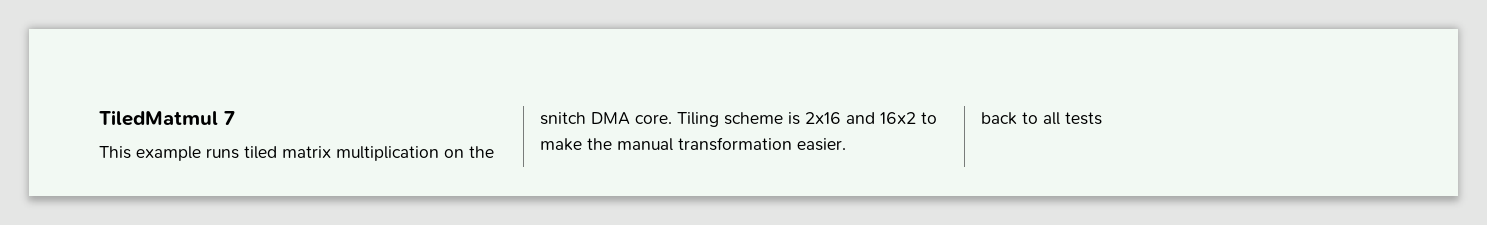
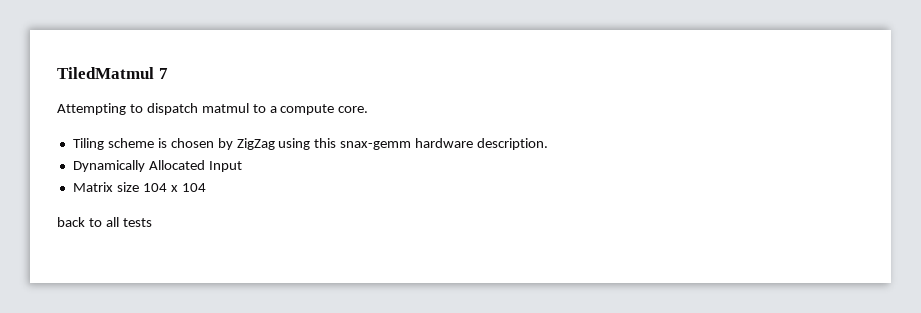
- This example runs tiled matrix multiplication on the snitch DMA core. Tiling scheme is 2x16 and 16x2 to make the manual transformation easier.
+ Attempting to dispatch matmul to a compute core.
+ Tiling scheme is chosen by ZigZag using this snax-gemm hardware description.
+ Dynamically Allocated Input
+ Matrix size 104 x 104

